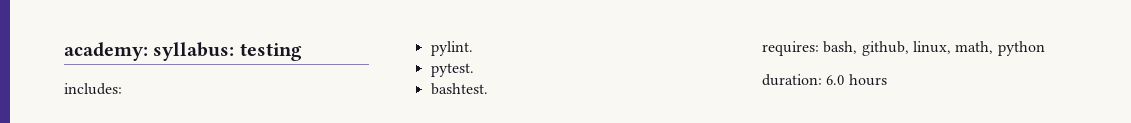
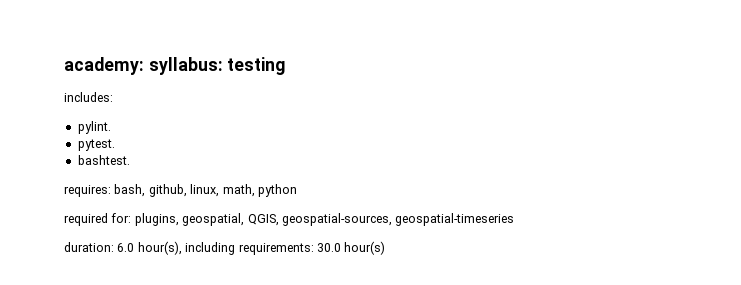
- duration: 6.0 hours
+ required for: plugins, geospatial, QGIS, geospatial-sources, geospatial-timeseries
+ duration: 6.0 hour(s), including requirements: 30.0 hour(s)

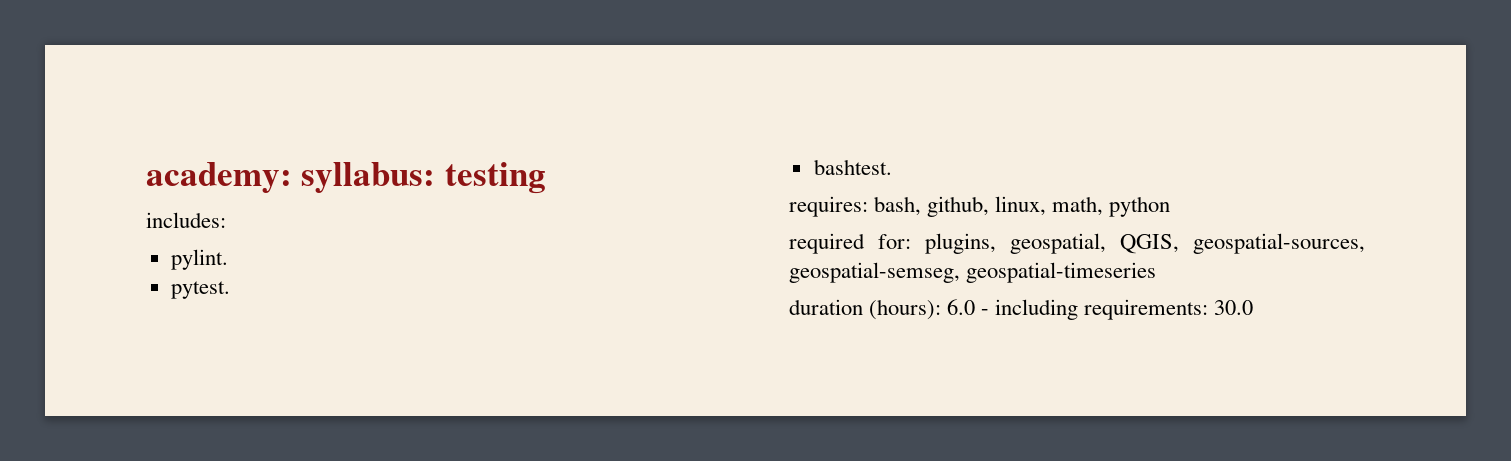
- required for: plugins, geospatial, QGIS, geospatial-sources, geospatial-timeseries
+ required for: plugins, geospatial, QGIS, geospatial-sources, geospatial-semseg, geospatial-timeseries
- duration: 6.0 hour(s), including requirements: 30.0 hour(s)
+ duration (hours): 6.0 - including requirements: 30.0

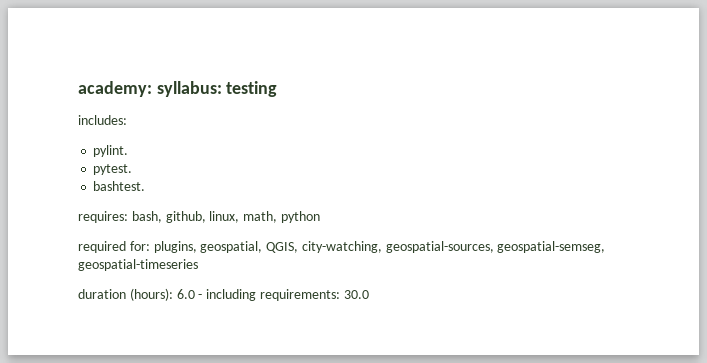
- required for: plugins, geospatial, QGIS, geospatial-sources, geospatial-semseg, geospatial-timeseries
+ required for: plugins, geospatial, QGIS, city-watching, geospatial-sources, geospatial-semseg, geospatial-timeseries

